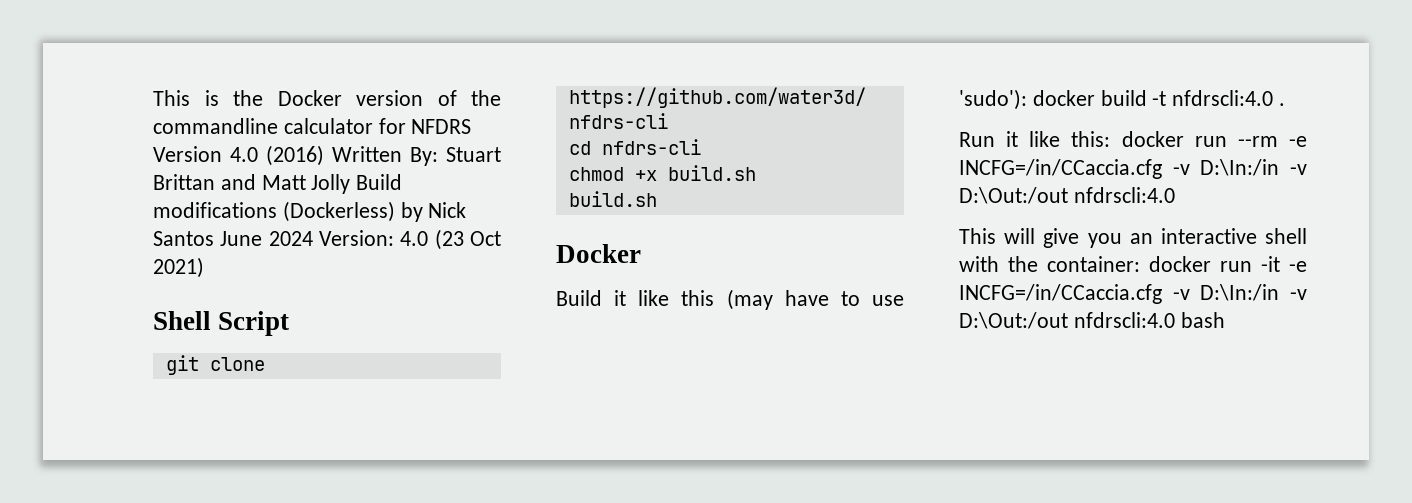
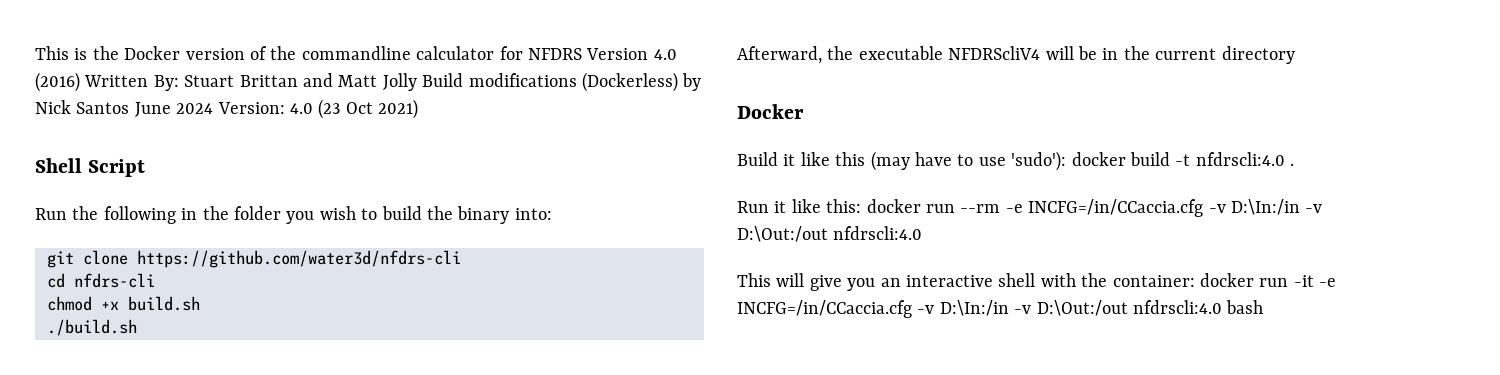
+ Run the following in the folder you wish to build the binary into:
  chmod +x build.sh
- build.sh
+ ./build.sh
+ Afterward, the executable NFDRScliV4 will be in the current directory

